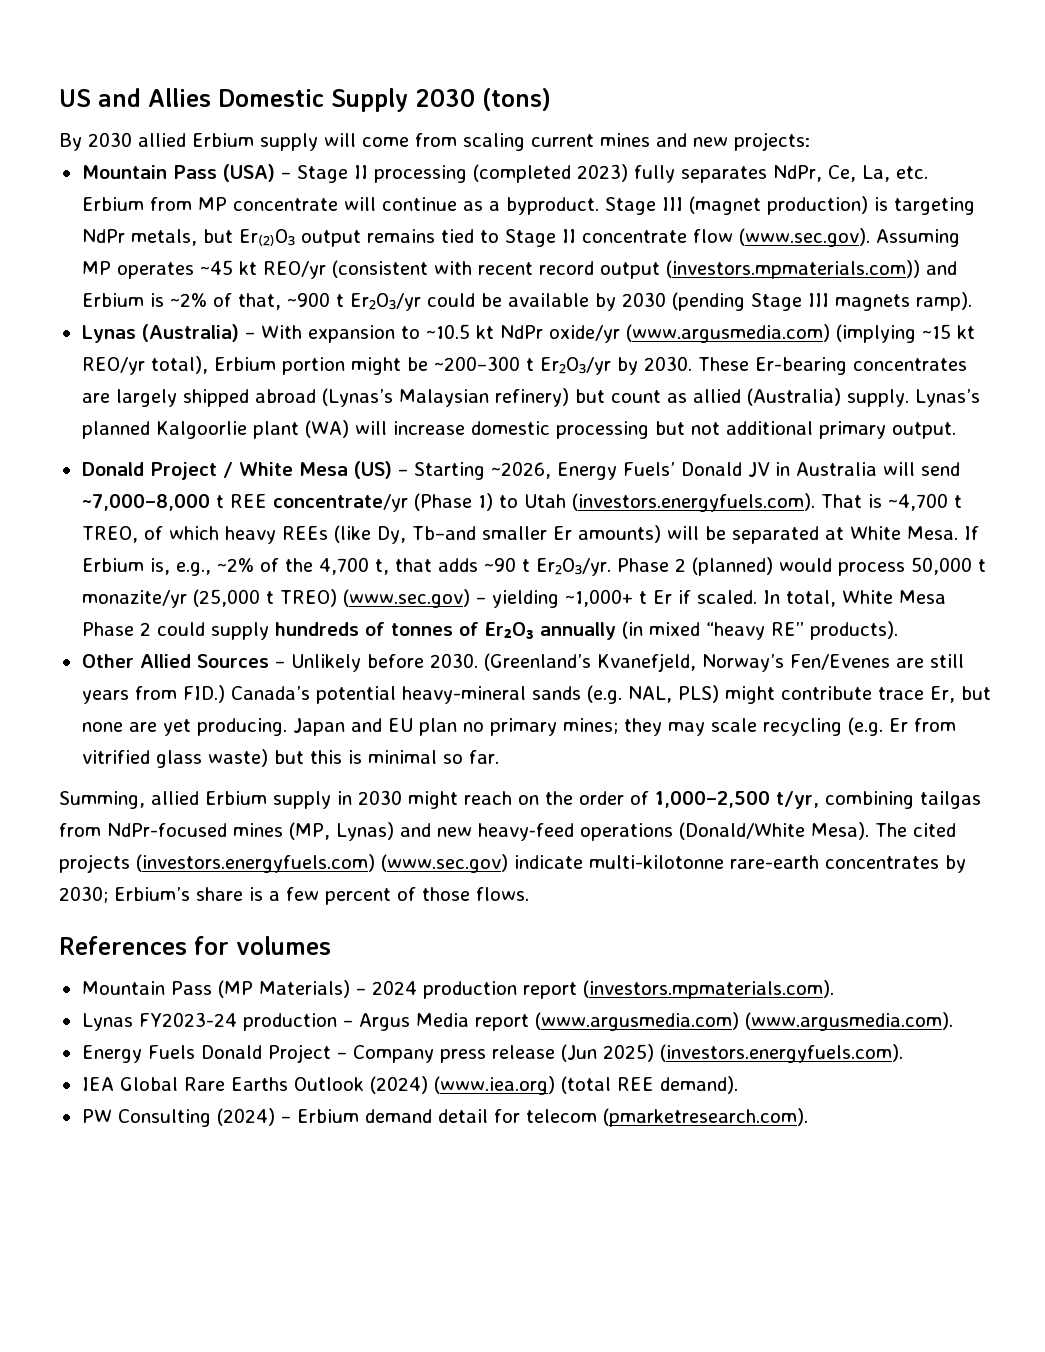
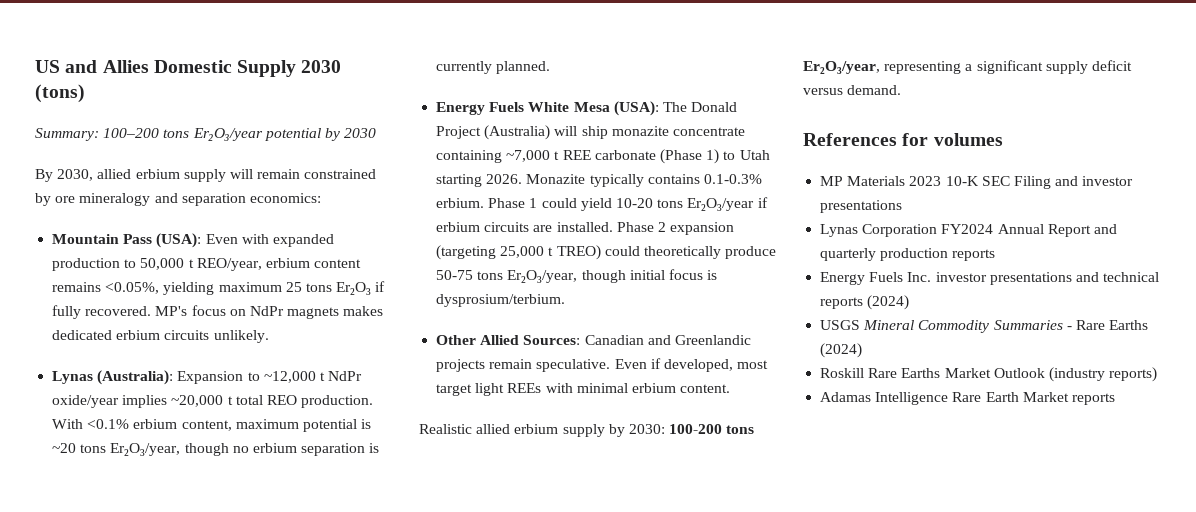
- By 2030 allied Erbium supply will come from scaling current mines and new projects:
- Mountain Pass (USA) – Stage II processing (completed 2023) fully separates NdPr, Ce, La, etc. Erbium from MP concentrate will continue as a byproduct. Stage III (magnet production) is targeting NdPr metals, but Er₍₂₎O₃ output remains tied to Stage II concentrate flow (www.sec.gov). Assuming MP operates ~45 kt REO/yr (consistent with recent record output (investors.mpmaterials.com)) and Erbium is ~2% of that, ~900 t Er₂O₃/yr could be available by 2030 (pending Stage III magnets ramp).
- Lynas (Australia) – With expansion to ~10.5 kt NdPr oxide/yr (www.argusmedia.com) (implying ~15 kt REO/yr total), Erbium portion might be ~200–300 t Er₂O₃/yr by 2030. These Er-bearing concentrates are largely shipped abroad (Lynas’s Malaysian refinery) but count as allied (Australia) supply. Lynas’s planned Kalgoorlie plant (WA) will increase domestic processing but not additional primary output.
- Donald Project / White Mesa (US) – Starting ~2026, Energy Fuels’ Donald JV in Australia will send ~7,000–8,000 t REE concentrate/yr (Phase 1) to Utah (investors.energyfuels.com). That is ~4,700 t TREO, of which heavy REEs (like Dy, Tb–and smaller Er amounts) will be separated at White Mesa. If Erbium is, e.g., ~2% of the 4,700 t, that adds ~90 t Er₂O₃/yr. Phase 2 (planned) would process 50,000 t monazite/yr (25,000 t TREO) (www.sec.gov) – yielding ~1,000+ t Er if scaled. In total, White Mesa Phase 2 could supply hundreds of tonnes of Er₂O₃ annually (in mixed “heavy RE” products).
- Other Allied Sources – Unlikely before 2030. (Greenland’s Kvanefjeld, Norway’s Fen/Evenes are still years from FID.) Canada’s potential heavy-mineral sands (e.g. NAL, PLS) might contribute trace Er, but none are yet producing. Japan and EU plan no primary mines; they may scale recycling (e.g. Er from vitrified glass waste) but this is minimal so far.
- Summing, allied Erbium supply in 2030 might reach on the order of 1,000–2,500 t/yr, combining tailgas from NdPr-focused mines (MP, Lynas) and new heavy‐feed operations (Donald/White Mesa). The cited projects (investors.energyfuels.com) (www.sec.gov) indicate multi-kilotonne rare-earth concentrates by 2030; Erbium’s share is a few percent of those flows.
+ Summary: 100–200 tons Er₂O₃/year potential by 2030
+ By 2030, allied erbium supply will remain constrained by ore mineralogy and separation economics:
+ Mountain Pass (USA): Even with expanded production to 50,000 t REO/year, erbium content remains <0.05%, yielding maximum 25 tons Er₂O₃ if fully recovered. MP's focus on NdPr magnets makes dedicated erbium circuits unlikely.
+ Lynas (Australia): Expansion to ~12,000 t NdPr oxide/year implies ~20,000 t total REO production. With <0.1% erbium content, maximum potential is ~20 tons Er₂O₃/year, though no erbium separation is currently planned.
+ Energy Fuels White Mesa (USA): The Donald Project (Australia) will ship monazite concentrate containing ~7,000 t REE carbonate (Phase 1) to Utah starting 2026. Monazite typically contains 0.1-0.3% erbium. Phase 1 could yield 10-20 tons Er₂O₃/year if erbium circuits are installed. Phase 2 expansion (targeting 25,000 t TREO) could theoretically produce 50-75 tons Er₂O₃/year, though initial focus is dysprosium/terbium.
+ Other Allied Sources: Canadian and Greenlandic projects remain speculative. Even if developed, most target light REEs with minimal erbium content.
+ Realistic allied erbium supply by 2030: 100-200 tons Er₂O₃/year, representing a significant supply deficit versus demand.
  References for volumes
- Mountain Pass (MP Materials) – 2024 production report (investors.mpmaterials.com).
- Lynas FY2023-24 production – Argus Media report (www.argusmedia.com) (www.argusmedia.com).
- Energy Fuels Donald Project – Company press release (Jun 2025) (investors.energyfuels.com).
- IEA Global Rare Earths Outlook (2024) (www.iea.org) (total REE demand).
- PW Consulting (2024) – Erbium demand detail for telecom (pmarketresearch.com).
+ MP Materials 2023 10-K SEC Filing and investor presentations
+ Lynas Corporation FY2024 Annual Report and quarterly production reports
+ Energy Fuels Inc. investor presentations and technical reports (2024)
+ USGS Mineral Commodity Summaries - Rare Earths (2024)
+ Roskill Rare Earths Market Outlook (industry reports)
+ Adamas Intelligence Rare Earth Market reports

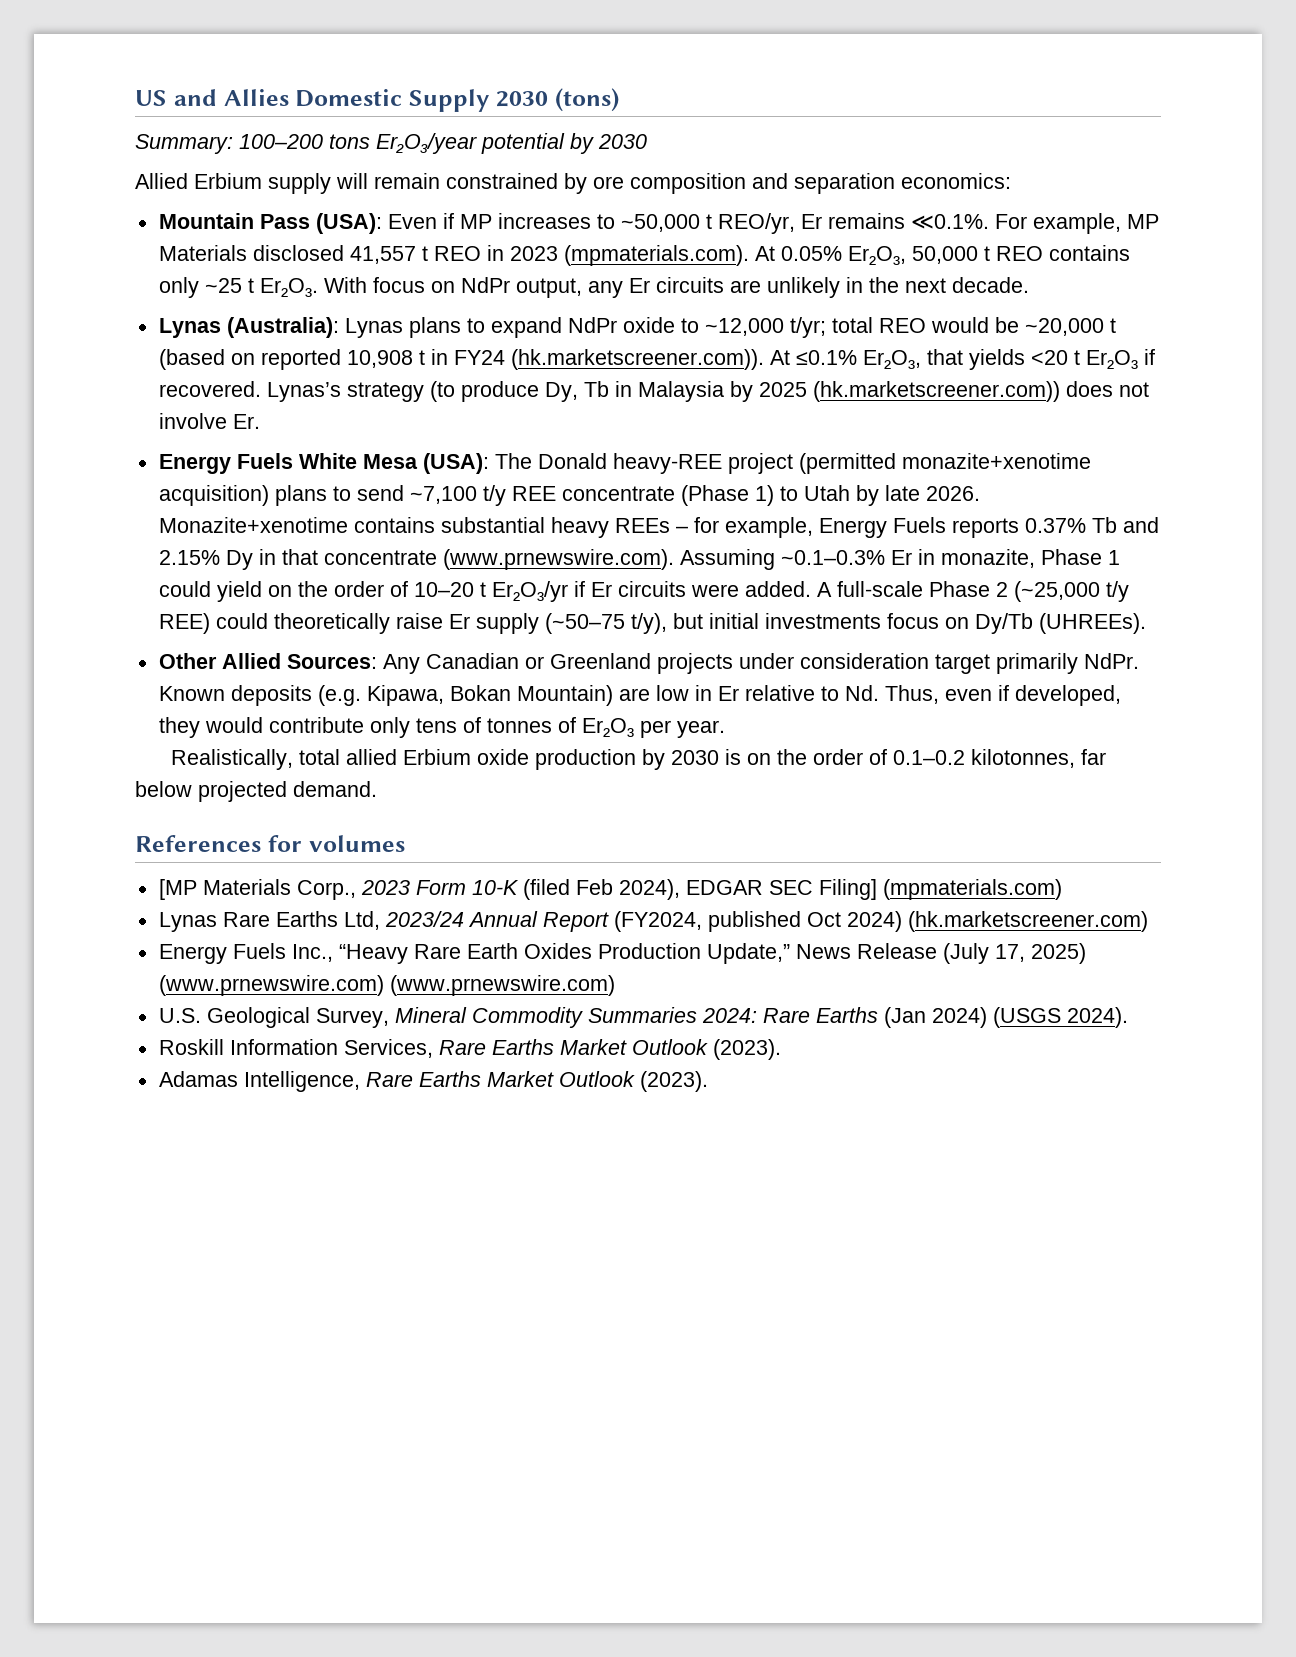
- By 2030, allied erbium supply will remain constrained by ore mineralogy and separation economics:
+ Allied Erbium supply will remain constrained by ore composition and separation economics:
- Mountain Pass (USA): Even with expanded production to 50,000 t REO/year, erbium content remains <0.05%, yielding maximum 25 tons Er₂O₃ if fully recovered. MP's focus on NdPr magnets makes dedicated erbium circuits unlikely.
- Lynas (Australia): Expansion to ~12,000 t NdPr oxide/year implies ~20,000 t total REO production. With <0.1% erbium content, maximum potential is ~20 tons Er₂O₃/year, though no erbium separation is currently planned.
+ Mountain Pass (USA): Even if MP increases to ~50,000 t REO/yr, Er remains ≪0.1%. For example, MP Materials disclosed 41,557 t REO in 2023 (mpmaterials.com). At 0.05% Er₂O₃, 50,000 t REO contains only ~25 t Er₂O₃. With focus on NdPr output, any Er circuits are unlikely in the next decade.
+ Lynas (Australia): Lynas plans to expand NdPr oxide to ~12,000 t/yr; total REO would be ~20,000 t (based on reported 10,908 t in FY24 (hk.marketscreener.com)). At ≤0.1% Er₂O₃, that yields <20 t Er₂O₃ if recovered. Lynas’s strategy (to produce Dy, Tb in Malaysia by 2025 (hk.marketscreener.com)) does not involve Er.
- Energy Fuels White Mesa (USA): The Donald Project (Australia) will ship monazite concentrate containing ~7,000 t REE carbonate (Phase 1) to Utah starting 2026. Monazite typically contains 0.1-0.3% erbium. Phase 1 could yield 10-20 tons Er₂O₃/year if erbium circuits are installed. Phase 2 expansion (targeting 25,000 t TREO) could theoretically produce 50-75 tons Er₂O₃/year, though initial focus is dysprosium/terbium.
- Other Allied Sources: Canadian and Greenlandic projects remain speculative. Even if developed, most target light REEs with minimal erbium content.
- Realistic allied erbium supply by 2030: 100-200 tons Er₂O₃/year, representing a significant supply deficit versus demand.
+ Energy Fuels White Mesa (USA): The Donald heavy-REE project (permitted monazite+xenotime acquisition) plans to send ~7,100 t/y REE concentrate (Phase 1) to Utah by late 2026. Monazite+xenotime contains substantial heavy REEs – for example, Energy Fuels reports 0.37% Tb and 2.15% Dy in that concentrate (www.prnewswire.com). Assuming ~0.1–0.3% Er in monazite, Phase 1 could yield on the order of 10–20 t Er₂O₃/yr if Er circuits were added. A full-scale Phase 2 (~25,000 t/y REE) could theoretically raise Er supply (~50–75 t/y), but initial investments focus on Dy/Tb (UHREEs).
+ Other Allied Sources: Any Canadian or Greenland projects under consideration target primarily NdPr. Known deposits (e.g. Kipawa, Bokan Mountain) are low in Er relative to Nd. Thus, even if developed, they would contribute only tens of tonnes of Er₂O₃ per year.
+ Realistically, total allied Erbium oxide production by 2030 is on the order of 0.1–0.2 kilotonnes, far below projected demand.
  References for volumes
- MP Materials 2023 10-K SEC Filing and investor presentations
- Lynas Corporation FY2024 Annual Report and quarterly production reports
- Energy Fuels Inc. investor presentations and technical reports (2024)
- USGS Mineral Commodity Summaries - Rare Earths (2024)
+ [MP Materials Corp., 2023 Form 10-K (filed Feb 2024), EDGAR SEC Filing] (mpmaterials.com)
+ Lynas Rare Earths Ltd, 2023/24 Annual Report (FY2024, published Oct 2024) (hk.marketscreener.com)
+ Energy Fuels Inc., “Heavy Rare Earth Oxides Production Update,” News Release (July 17, 2025) (www.prnewswire.com) (www.prnewswire.com)
+ U.S. Geological Survey, Mineral Commodity Summaries 2024: Rare Earths (Jan 2024) (USGS 2024).
- Roskill Rare Earths Market Outlook (industry reports)
+ Roskill Information Services, Rare Earths Market Outlook (2023).
- Adamas Intelligence Rare Earth Market reports
+ Adamas Intelligence, Rare Earths Market Outlook (2023).

